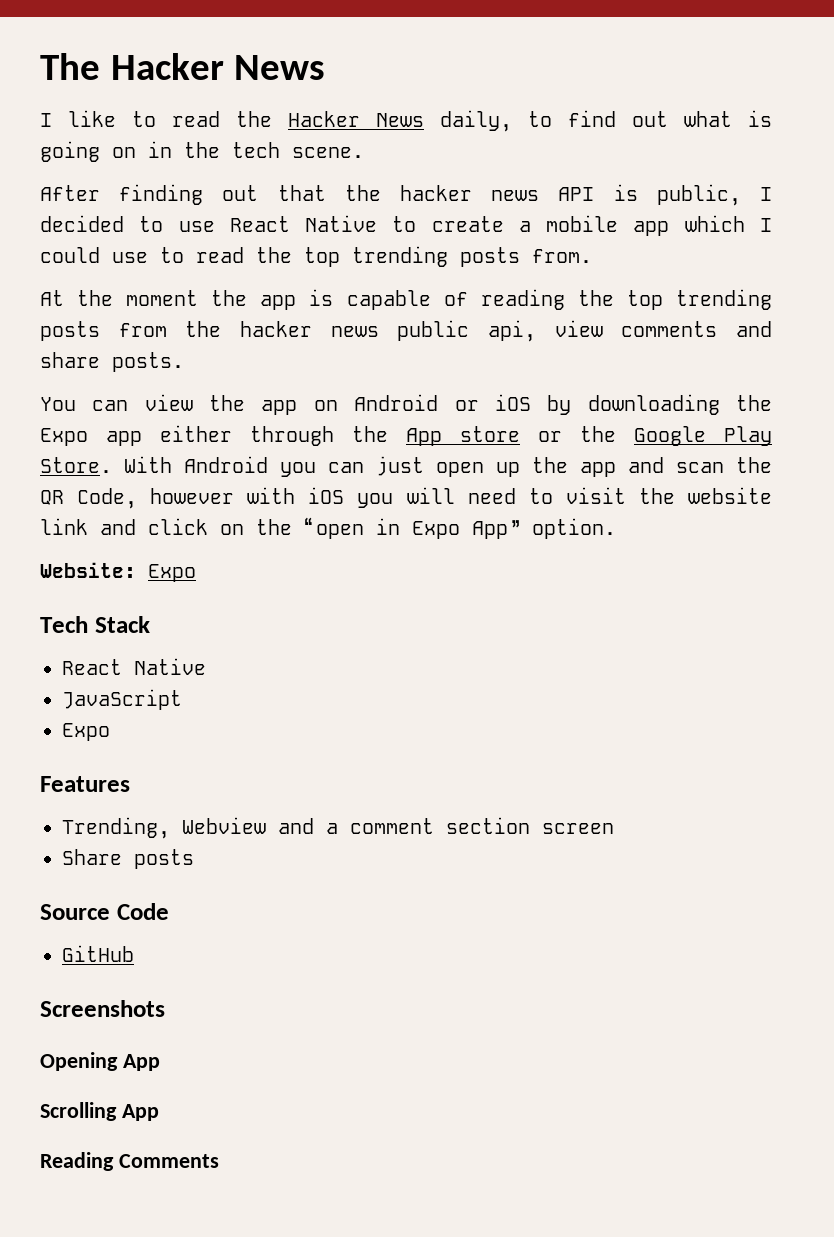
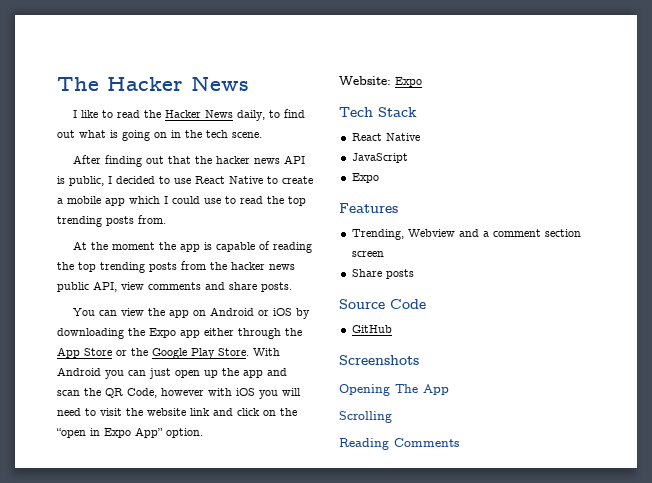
- At the moment the app is capable of reading the top trending posts from the hacker news public api, view comments and share posts.
+ At the moment the app is capable of reading the top trending posts from the hacker news public API, view comments and share posts.
- You can view the app on Android or iOS by downloading the Expo app either through the App store or the Google Play Store.
+ You can view the app on Android or iOS by downloading the Expo app either through the App Store or the Google Play Store.
- Opening App
+ Opening The App
- Scrolling App
+ Scrolling

